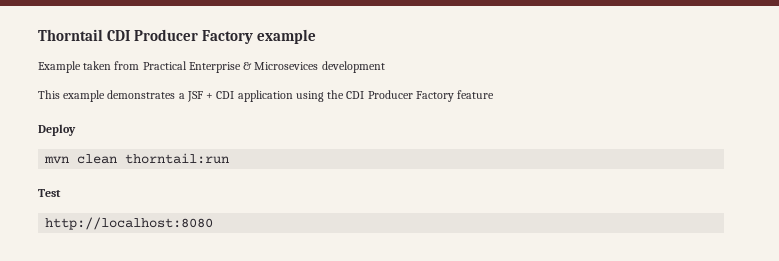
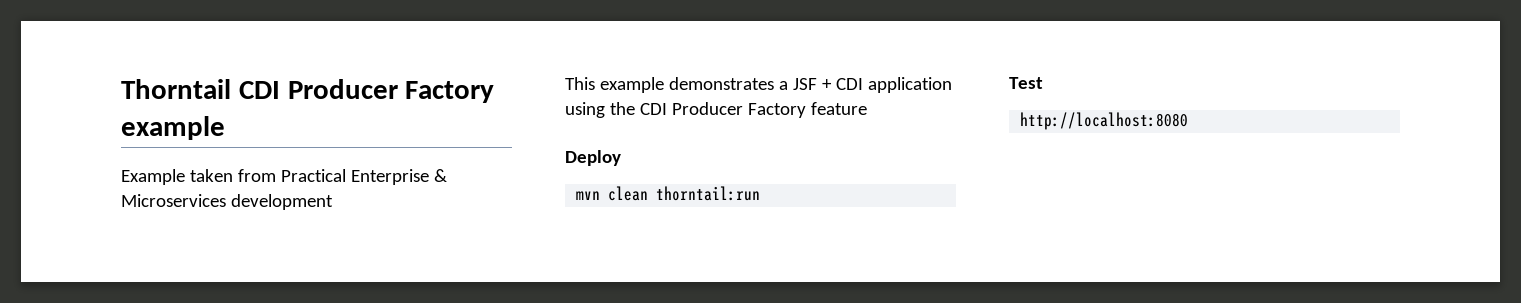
- Example taken from Practical Enterprise & Microsevices development
+ Example taken from Practical Enterprise & Microservices development

